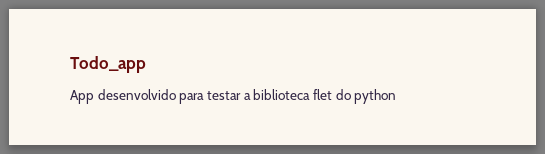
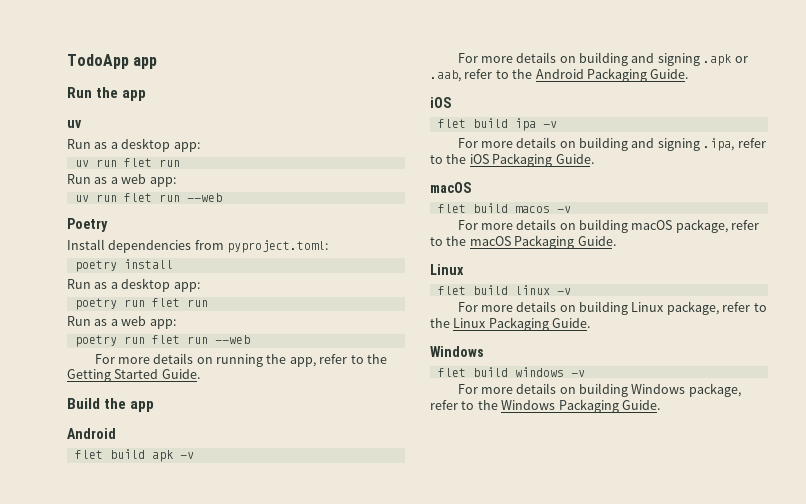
- Todo_app
- App desenvolvido para testar a biblioteca flet do python
+ TodoApp app
+ Run the app
+ uv
+ Run as a desktop app:
+ uv run flet run
+ Run as a web app:
+ uv run flet run --web
+ Poetry
+ Install dependencies from pyproject.toml:
+ poetry install
+ Run as a desktop app:
+ poetry run flet run
+ Run as a web app:
+ poetry run flet run --web
+ For more details on running the app, refer to the Getting Started Guide.
+ Build the app
+ Android
+ flet build apk -v
+ For more details on building and signing .apk or .aab, refer to the Android Packaging Guide.
+ iOS
+ flet build ipa -v
+ For more details on building and signing .ipa, refer to the iOS Packaging Guide.
+ macOS
+ flet build macos -v
+ For more details on building macOS package, refer to the macOS Packaging Guide.
+ Linux
+ flet build linux -v
+ For more details on building Linux package, refer to the Linux Packaging Guide.
+ Windows
+ flet build windows -v
+ For more details on building Windows package, refer to the Windows Packaging Guide.

